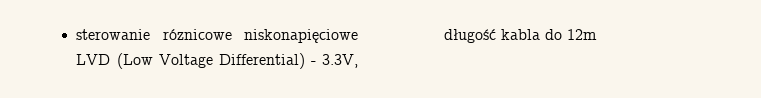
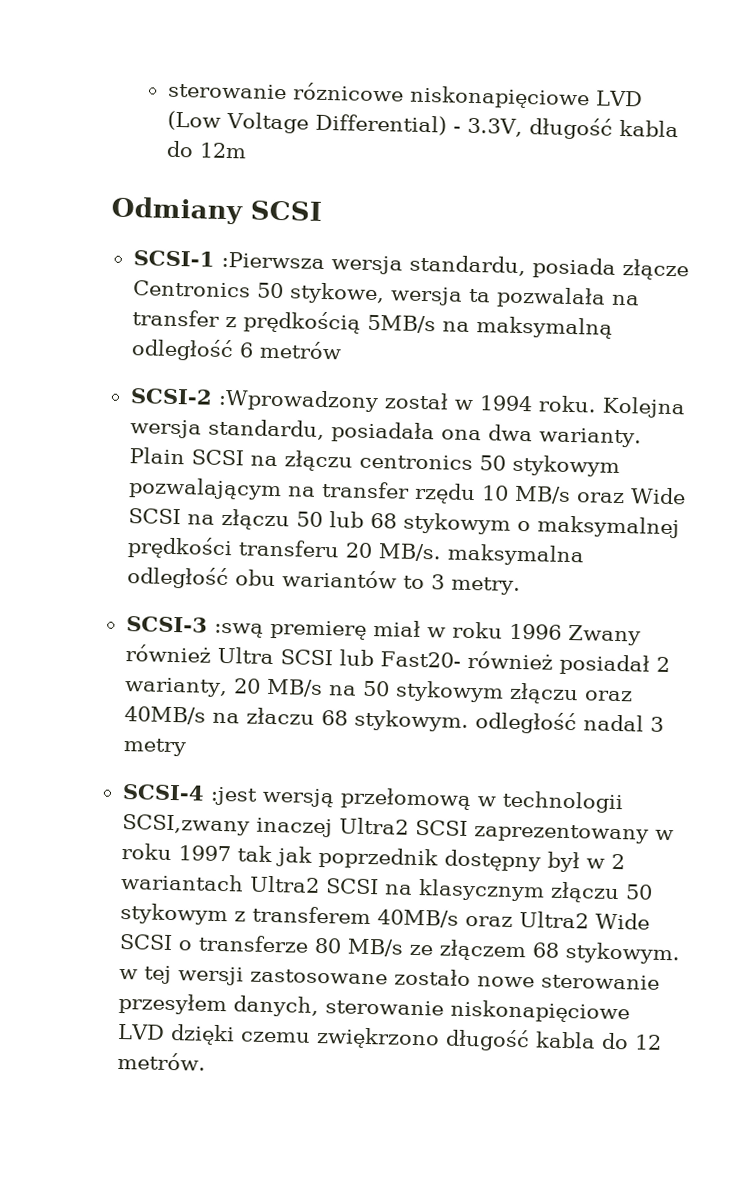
+ Odmiany SCSI
+ SCSI-1 :Pierwsza wersja standardu, posiada złącze Centronics 50 stykowe, wersja ta pozwalała na transfer z prędkością 5MB/s na maksymalną odległość 6 metrów
+ SCSI-2 :Wprowadzony został w 1994 roku. Kolejna wersja standardu, posiadała ona dwa warianty. Plain SCSI na złączu centronics 50 stykowym pozwalającym na transfer rzędu 10 MB/s oraz Wide SCSI na złączu 50 lub 68 stykowym o maksymalnej prędkości transferu 20 MB/s. maksymalna odległość obu wariantów to 3 metry.
+ SCSI-3 :swą premierę miał w roku 1996 Zwany również Ultra SCSI lub Fast20- również posiadał 2 warianty, 20 MB/s na 50 stykowym złączu oraz 40MB/s na złaczu 68 stykowym. odległość nadal 3 metry
+ SCSI-4 :jest wersją przełomową w technologii SCSI,zwany inaczej Ultra2 SCSI zaprezentowany w roku 1997 tak jak poprzednik dostępny był w 2 wariantach Ultra2 SCSI na klasycznym złączu 50 stykowym z transferem 40MB/s oraz Ultra2 Wide SCSI o transferze 80 MB/s ze złączem 68 stykowym. w tej wersji zastosowane zostało nowe sterowanie przesyłem danych, sterowanie niskonapięciowe LVD dzięki czemu zwiękrzono długość kabla do 12 metrów.

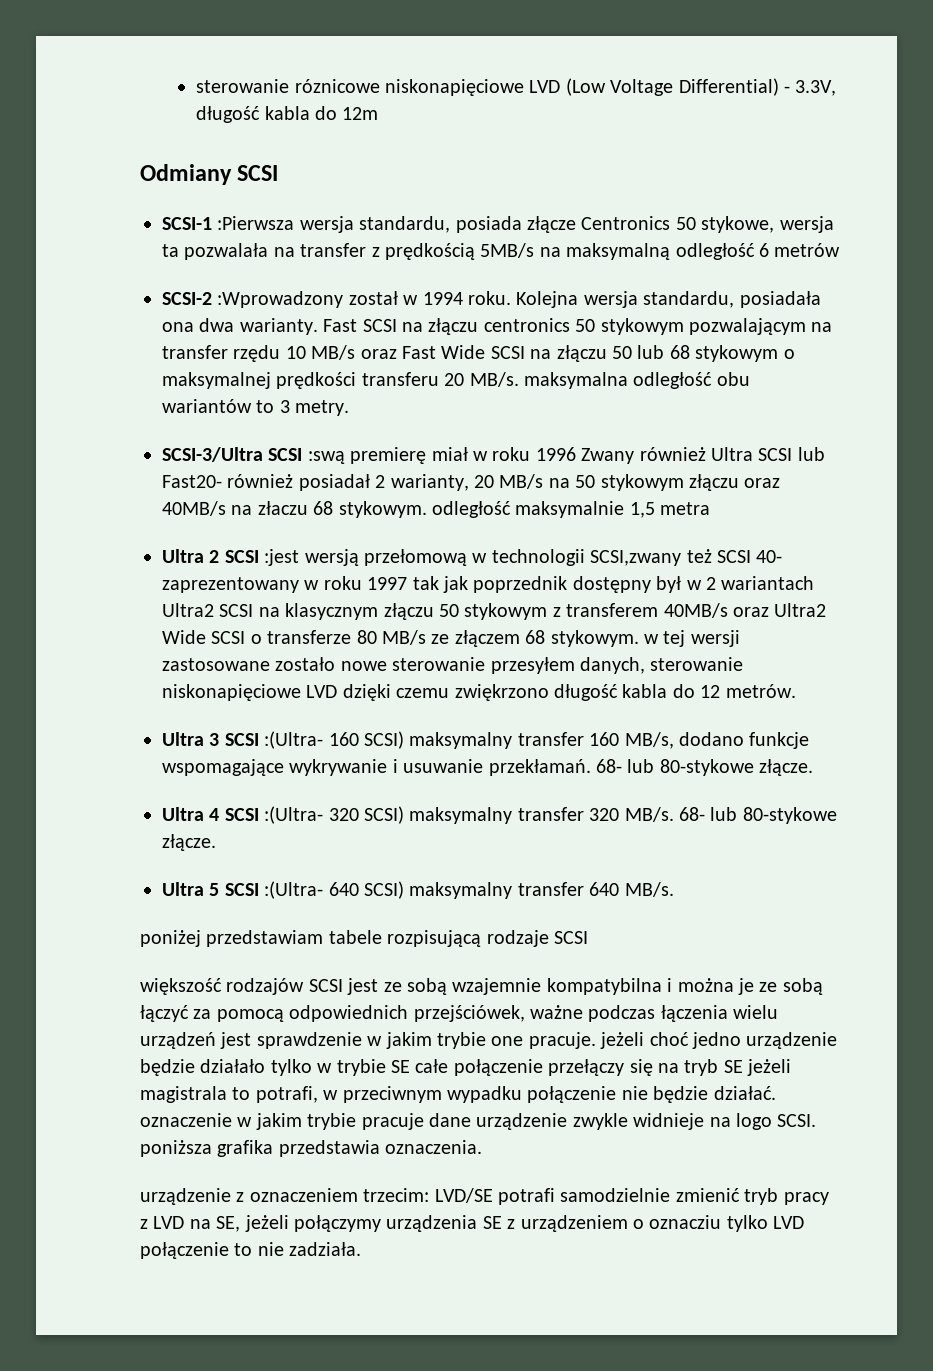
- Plain SCSI na złączu centronics 50 stykowym pozwalającym na transfer rzędu 10 MB/s oraz Wide SCSI na złączu 50 lub 68 stykowym o maksymalnej prędkości transferu 20 MB/s. maksymalna odległość obu wariantów to 3 metry.
+ Fast SCSI na złączu centronics 50 stykowym pozwalającym na transfer rzędu 10 MB/s oraz Fast Wide SCSI na złączu 50 lub 68 stykowym o maksymalnej prędkości transferu 20 MB/s. maksymalna odległość obu wariantów to 3 metry.
- SCSI-3 :swą premierę miał w roku 1996 Zwany również Ultra SCSI lub Fast20- również posiadał 2 warianty, 20 MB/s na 50 stykowym złączu oraz 40MB/s na złaczu 68 stykowym. odległość nadal 3 metry
- SCSI-4 :jest wersją przełomową w technologii SCSI,zwany inaczej Ultra2 SCSI zaprezentowany w roku 1997 tak jak poprzednik dostępny był w 2 wariantach Ultra2 SCSI na klasycznym złączu 50 stykowym z transferem 40MB/s oraz Ultra2 Wide SCSI o transferze 80 MB/s ze złączem 68 stykowym. w tej wersji zastosowane zostało nowe sterowanie przesyłem danych, sterowanie niskonapięciowe LVD dzięki czemu zwiękrzono długość kabla do 12 metrów.
+ SCSI-3/Ultra SCSI :swą premierę miał w roku 1996 Zwany również Ultra SCSI lub Fast20- również posiadał 2 warianty, 20 MB/s na 50 stykowym złączu oraz 40MB/s na złaczu 68 stykowym. odległość maksymalnie 1,5 metra
+ Ultra 2 SCSI :jest wersją przełomową w technologii SCSI,zwany też SCSI 40- zaprezentowany w roku 1997 tak jak poprzednik dostępny był w 2 wariantach Ultra2 SCSI na klasycznym złączu 50 stykowym z transferem 40MB/s oraz Ultra2 Wide SCSI o transferze 80 MB/s ze złączem 68 stykowym. w tej wersji zastosowane zostało nowe sterowanie przesyłem danych, sterowanie niskonapięciowe LVD dzięki czemu zwiękrzono długość kabla do 12 metrów.
+ Ultra 3 SCSI :(Ultra- 160 SCSI) maksymalny transfer 160 MB/s, dodano funkcje wspomagające wykrywanie i usuwanie przekłamań. 68- lub 80-stykowe złącze.
+ Ultra 4 SCSI :(Ultra- 320 SCSI) maksymalny transfer 320 MB/s. 68- lub 80-stykowe złącze.
+ Ultra 5 SCSI :(Ultra- 640 SCSI) maksymalny transfer 640 MB/s.
+ poniżej przedstawiam tabele rozpisującą rodzaje SCSI
+ większość rodzajów SCSI jest ze sobą wzajemnie kompatybilna i można je ze sobą łączyć za pomocą odpowiednich przejściówek, ważne podczas łączenia wielu urządzeń jest sprawdzenie w jakim trybie one pracuje. jeżeli choć jedno urządzenie będzie działało tylko w trybie SE całe połączenie przełączy się na tryb SE jeżeli magistrala to potrafi, w przeciwnym wypadku połączenie nie będzie działać. oznaczenie w jakim trybie pracuje dane urządzenie zwykle widnieje na logo SCSI. poniższa grafika przedstawia oznaczenia.
+ urządzenie z oznaczeniem trzecim: LVD/SE potrafi samodzielnie zmienić tryb pracy z LVD na SE, jeżeli połączymy urządzenia SE z urządzeniem o oznacziu tylko LVD połączenie to nie zadziała.

